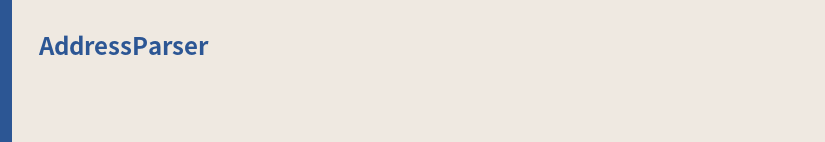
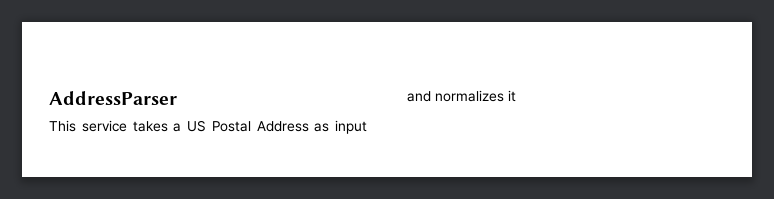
+ This service takes a US Postal Address as input and normalizes it

